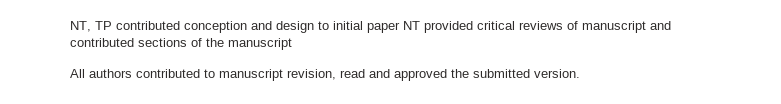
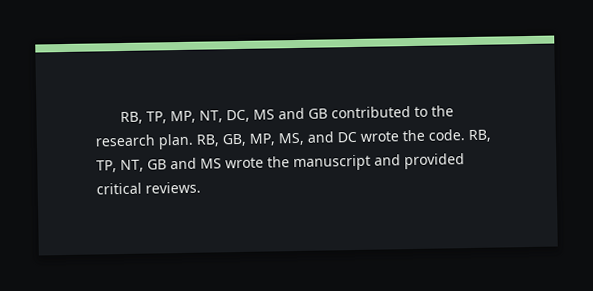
- NT, TP contributed conception and design to initial paper NT provided critical reviews of manuscript and contributed sections of the manuscript
- All authors contributed to manuscript revision, read and approved the submitted version.
+ RB, TP, MP, NT, DC, MS and GB contributed to the research plan. RB, GB, MP, MS, and DC wrote the code. RB, TP, NT, GB and MS wrote the manuscript and provided critical reviews.

